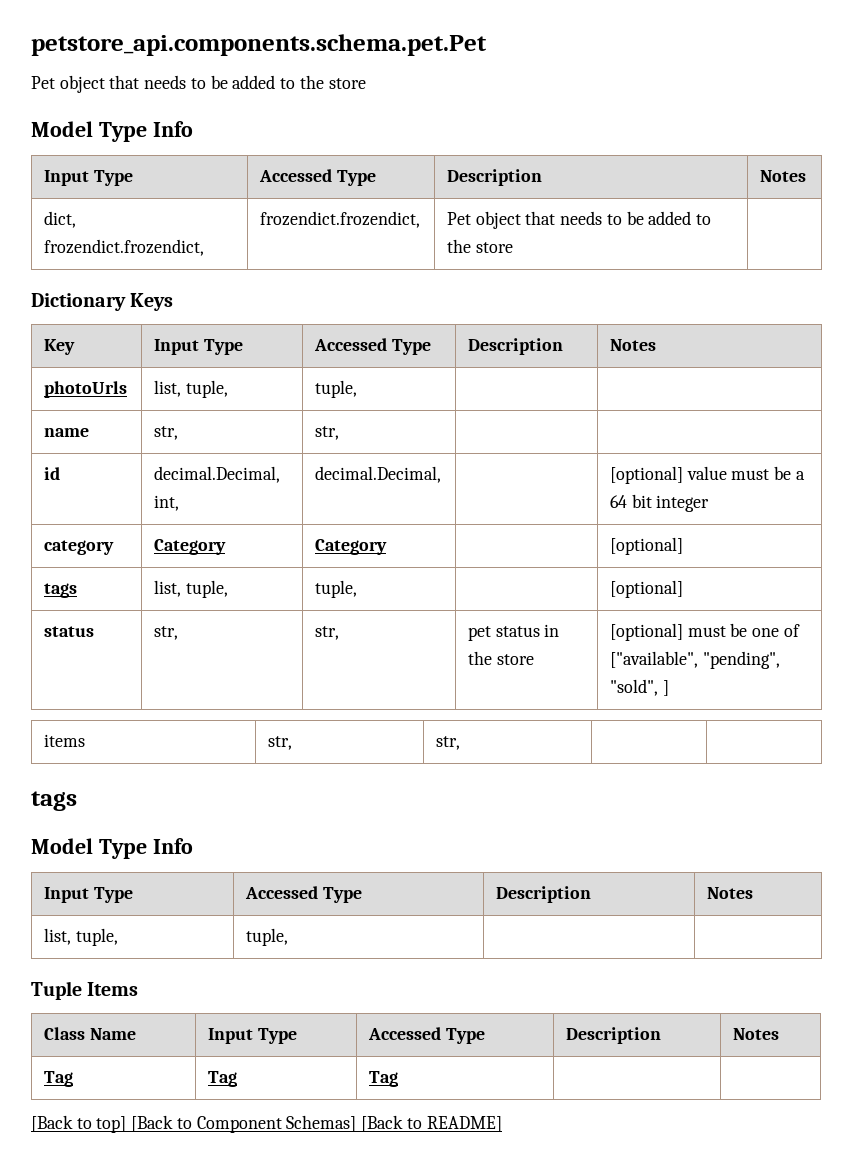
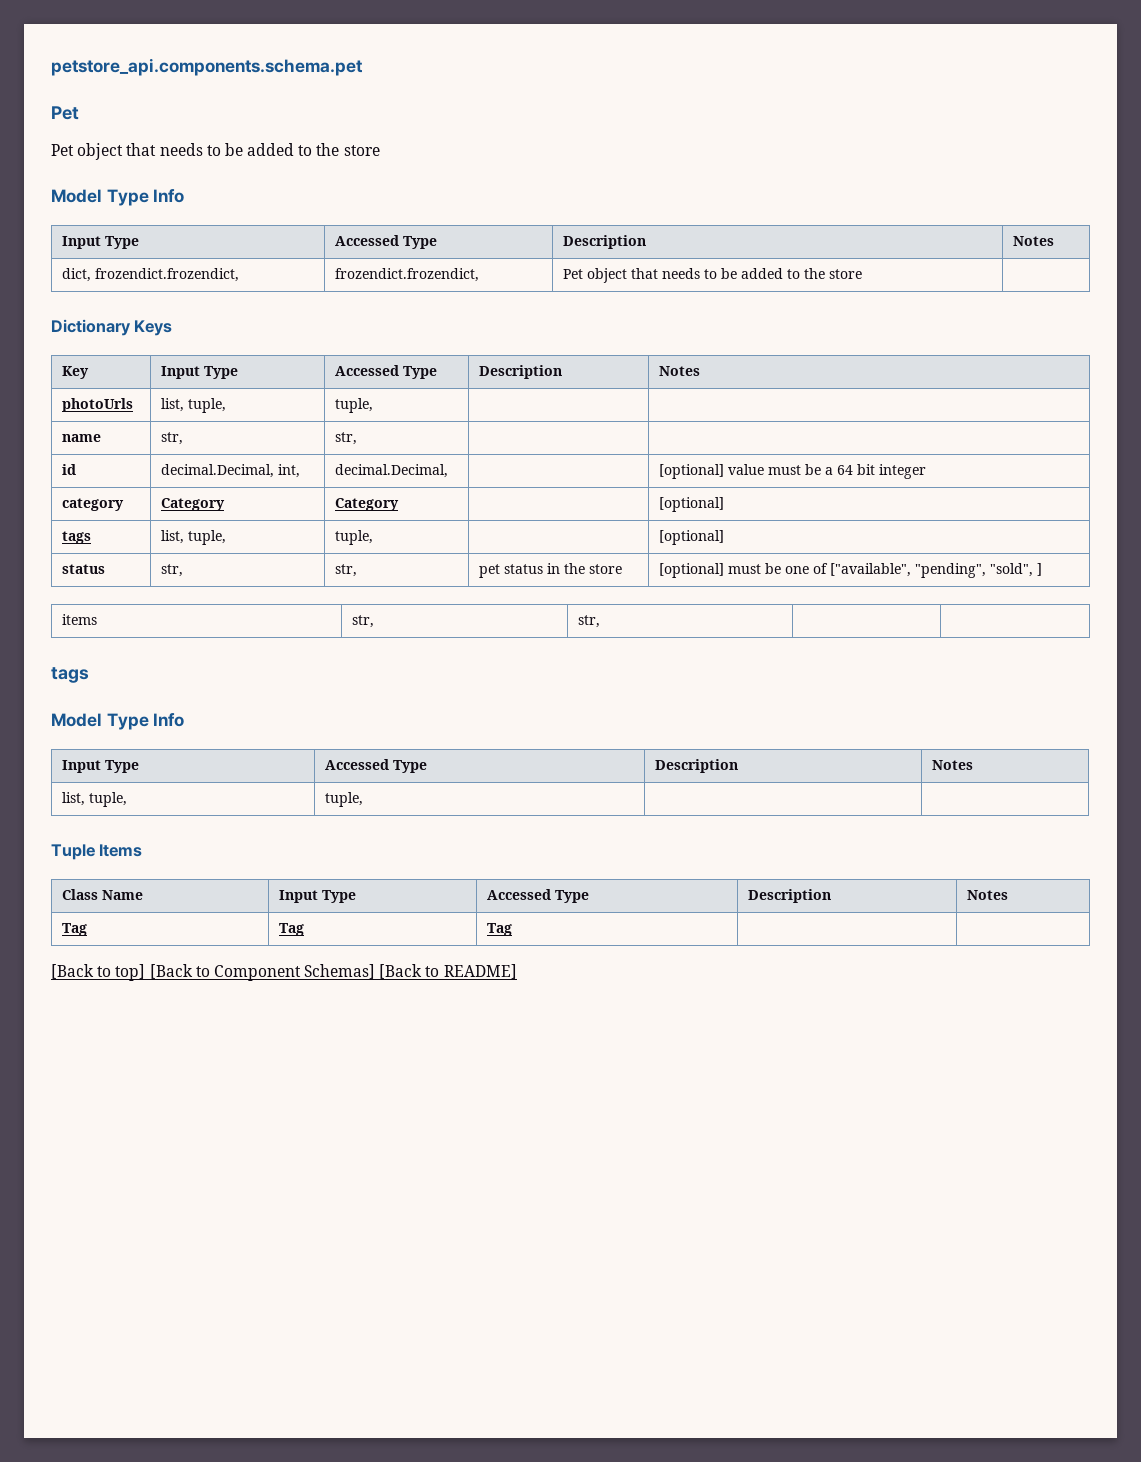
- petstore_api.components.schema.pet.Pet
+ petstore_api.components.schema.pet
+ Pet

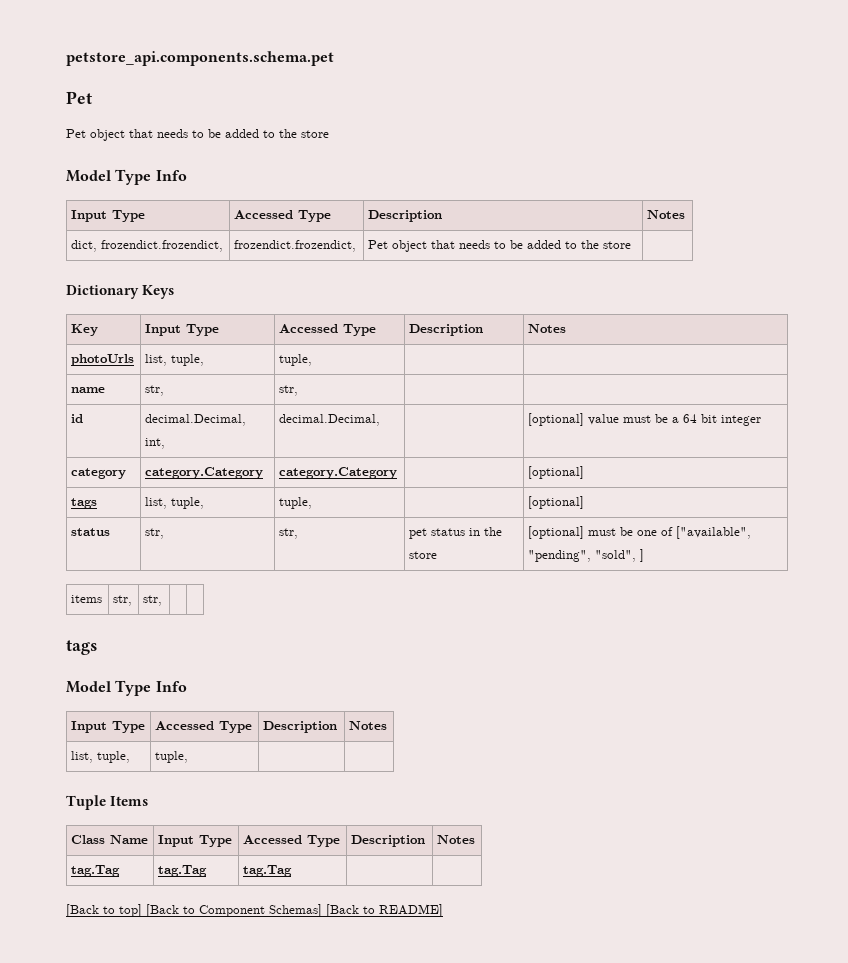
- category | Category | Category | | [optional]
+ category | category.Category | category.Category | | [optional]
- Tag | Tag | Tag | |
+ tag.Tag | tag.Tag | tag.Tag | |

